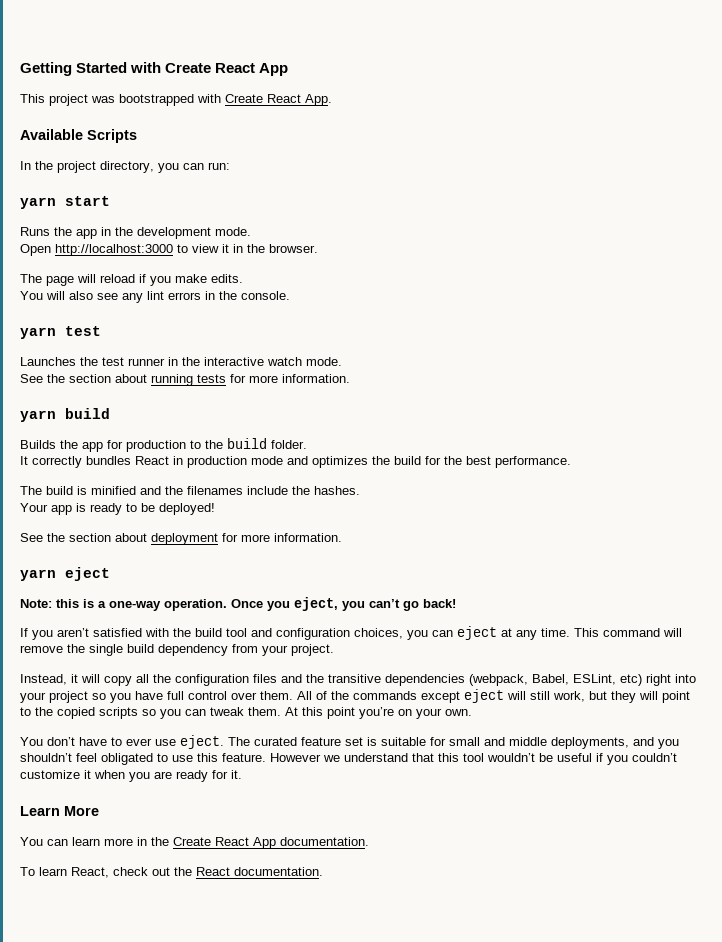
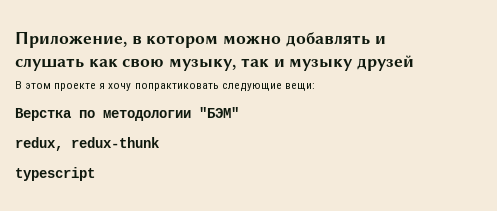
- Getting Started with Create React App
- This project was bootstrapped with Create React App.
- Available Scripts
- In the project directory, you can run:
- yarn start
- Runs the app in the development mode.
- Open http://localhost:3000 to view it in the browser.
- The page will reload if you make edits.
- You will also see any lint errors in the console.
- yarn test
- Launches the test runner in the interactive watch mode.
- See the section about running tests for more information.
- yarn build
- Builds the app for production to the build folder.
- It correctly bundles React in production mode and optimizes the build for the best performance.
- The build is minified and the filenames include the hashes.
- Your app is ready to be deployed!
- See the section about deployment for more information.
- yarn eject
- Note: this is a one-way operation. Once you eject, you can’t go back!
- If you aren’t satisfied with the build tool and configuration choices, you can eject at any time. This command will remove the single build dependency from your project.
- Instead, it will copy all the configuration files and the transitive dependencies (webpack, Babel, ESLint, etc) right into your project so you have full control over them. All of the commands except eject will still work, but they will point to the copied scripts so you can tweak them. At this point you’re on your own.
- You don’t have to ever use eject. The curated feature set is suitable for small and middle deployments, and you shouldn’t feel obligated to use this feature. However we understand that this tool wouldn’t be useful if you couldn’t customize it when you are ready for it.
- Learn More
- You can learn more in the Create React App documentation.
- To learn React, check out the React documentation.
+ Приложение, в котором можно добавлять и слушать как свою музыку, так и музыку друзей
+ В этом проекте я хочу попрактиковать следующие вещи:
+ Верстка по методологии "БЭМ"
+ redux, redux-thunk
+ typescript

